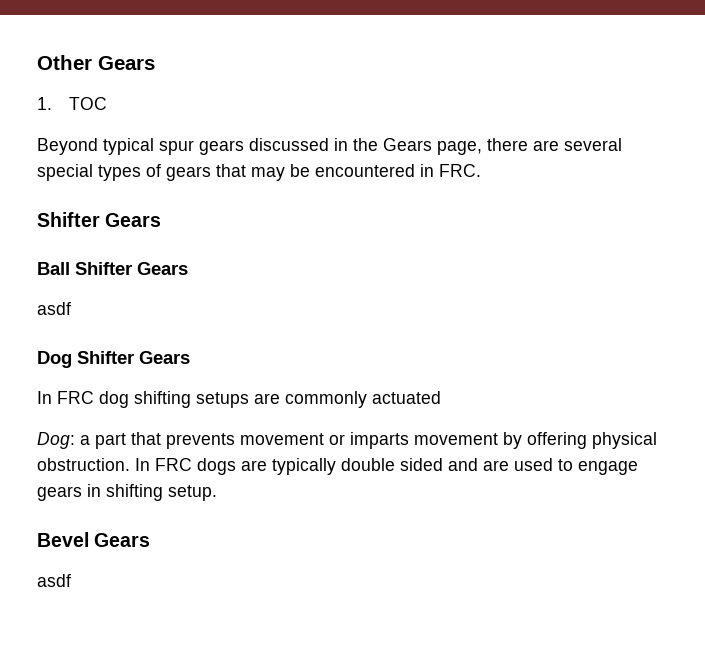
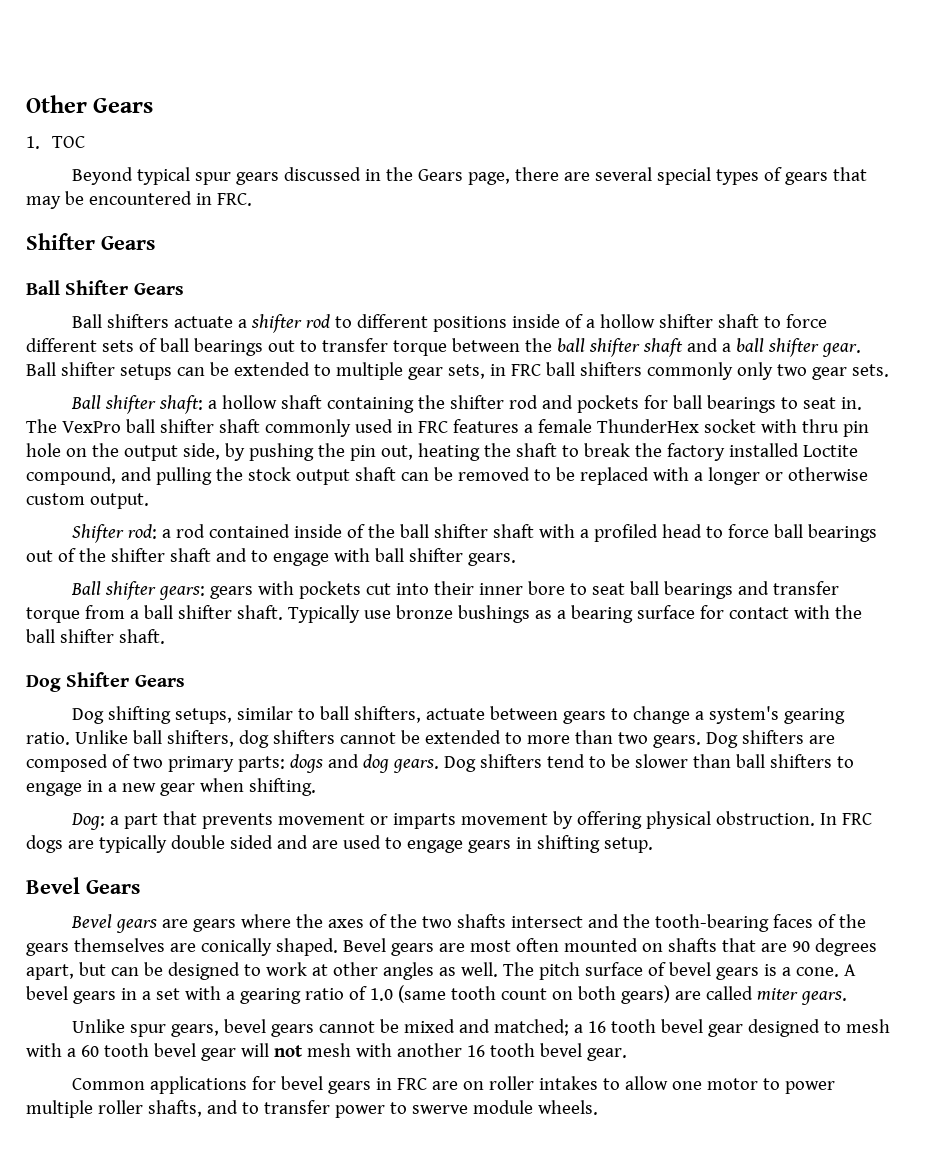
  Ball Shifter Gears
- asdf
+ Ball shifters actuate a shifter rod to different positions inside of a hollow shifter shaft to force different sets of ball bearings out to transfer torque between the ball shifter shaft and a ball shifter gear. Ball shifter setups can be extended to multiple gear sets, in FRC ball shifters commonly only two gear sets.
+ Ball shifter shaft: a hollow shaft containing the shifter rod and pockets for ball bearings to seat in. The VexPro ball shifter shaft commonly used in FRC features a female ThunderHex socket with thru pin hole on the output side, by pushing the pin out, heating the shaft to break the factory installed Loctite compound, and pulling the stock output shaft can be removed to be replaced with a longer or otherwise custom output.
+ Shifter rod: a rod contained inside of the ball shifter shaft with a profiled head to force ball bearings out of the shifter shaft and to engage with ball shifter gears.
+ Ball shifter gears: gears with pockets cut into their inner bore to seat ball bearings and transfer torque from a ball shifter shaft. Typically use bronze bushings as a bearing surface for contact with the ball shifter shaft.
  Dog Shifter Gears
- In FRC dog shifting setups are commonly actuated
+ Dog shifting setups, similar to ball shifters, actuate between gears to change a system's gearing ratio. Unlike ball shifters, dog shifters cannot be extended to more than two gears. Dog shifters are composed of two primary parts: dogs and dog gears. Dog shifters tend to be slower than ball shifters to engage in a new gear when shifting.
  Bevel Gears
- asdf
+ Bevel gears are gears where the axes of the two shafts intersect and the tooth-bearing faces of the gears themselves are conically shaped. Bevel gears are most often mounted on shafts that are 90 degrees apart, but can be designed to work at other angles as well. The pitch surface of bevel gears is a cone. A bevel gears in a set with a gearing ratio of 1.0 (same tooth count on both gears) are called miter gears.
+ Unlike spur gears, bevel gears cannot be mixed and matched; a 16 tooth bevel gear designed to mesh with a 60 tooth bevel gear will not mesh with another 16 tooth bevel gear.
+ Common applications for bevel gears in FRC are on roller intakes to allow one motor to power multiple roller shafts, and to transfer power to swerve module wheels.

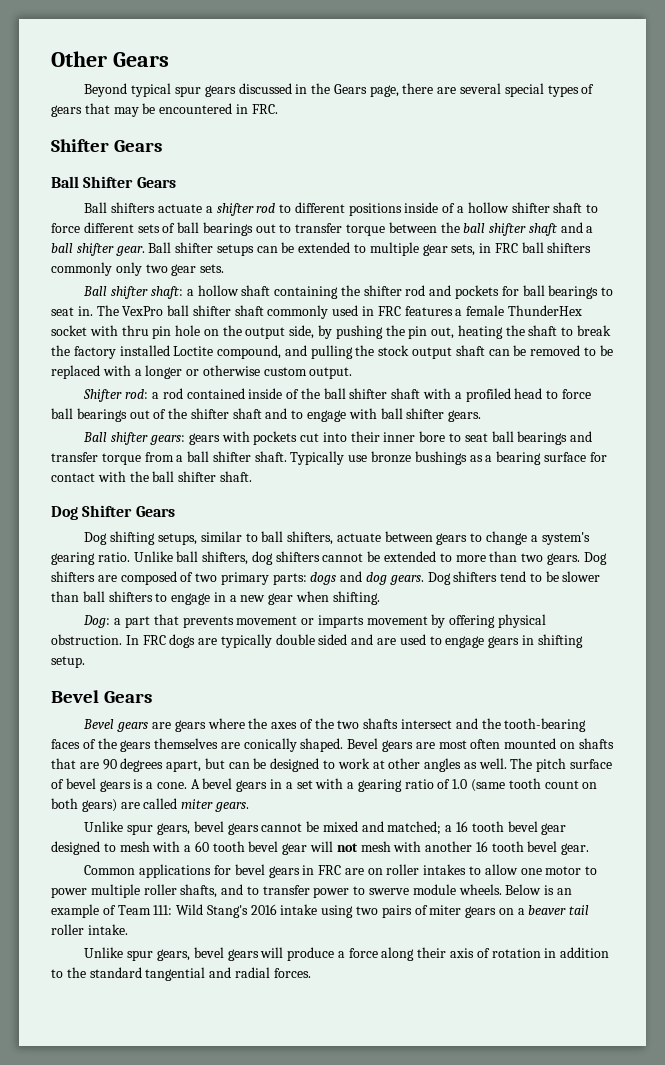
- 1. TOC
+ Below is an example of Team 111: Wild Stang's 2016 intake using two pairs of miter gears on a beaver tail roller intake.
+ Unlike spur gears, bevel gears will produce a force along their axis of rotation in addition to the standard tangential and radial forces.

